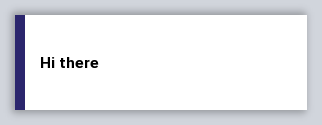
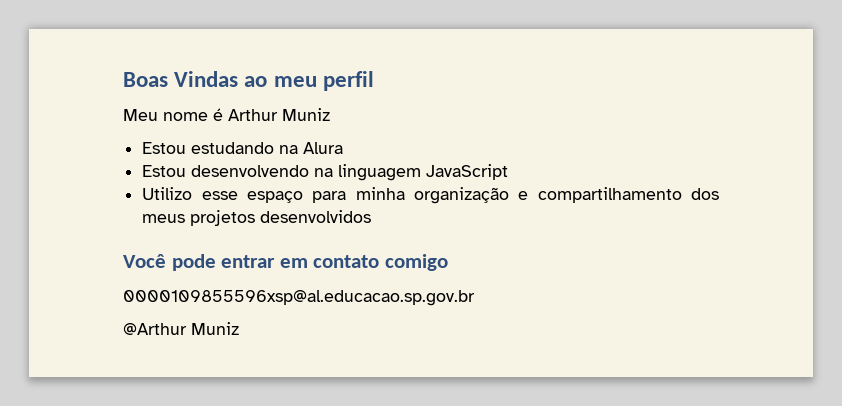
- Hi there
+ Boas Vindas ao meu perfil
+ Meu nome é Arthur Muniz
+ Estou estudando na Alura
+ Estou desenvolvendo na linguagem JavaScript
+ Utilizo esse espaço para minha organização e compartilhamento dos meus projetos desenvolvidos
+ Você pode entrar em contato comigo
+ 0000109855596xsp@al.educacao.sp.gov.br
+ @Arthur Muniz

